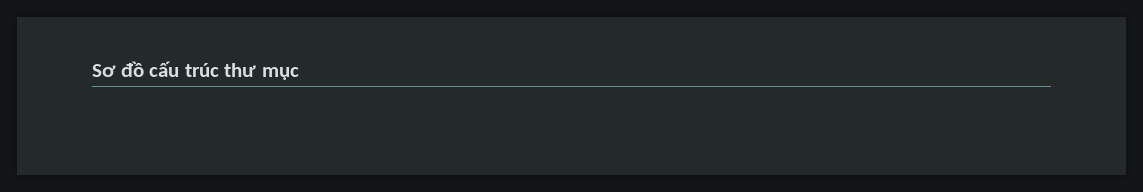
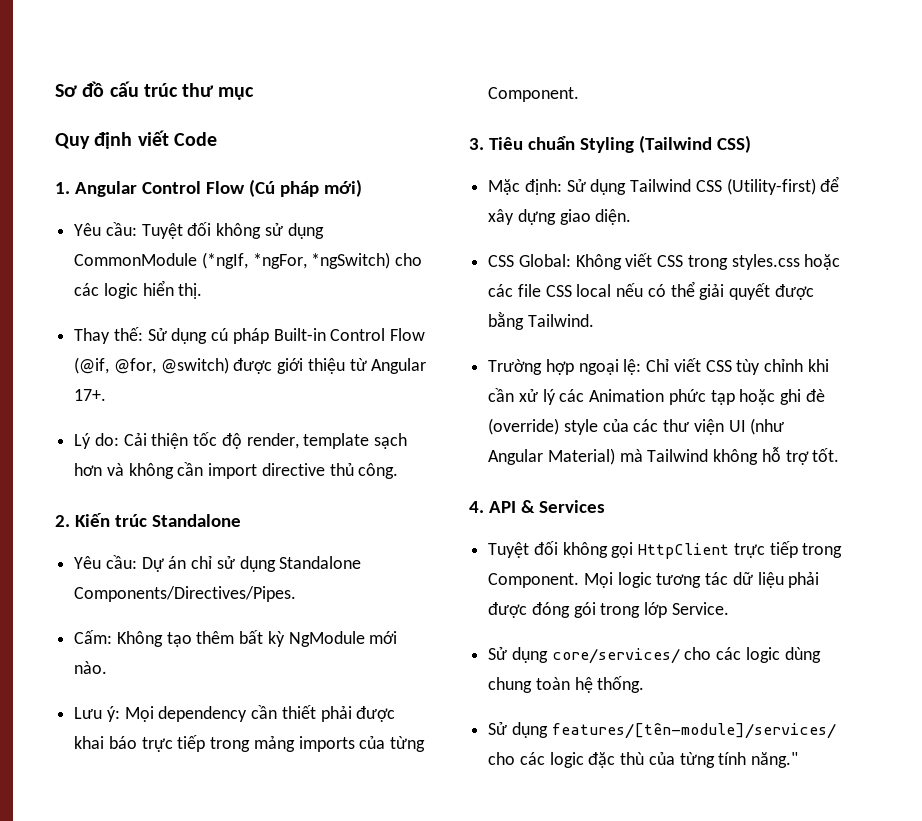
+ Quy định viết Code
+ 1. Angular Control Flow (Cú pháp mới)
+ Yêu cầu: Tuyệt đối không sử dụng CommonModule (*ngIf, *ngFor, *ngSwitch) cho các logic hiển thị.
+ Thay thế: Sử dụng cú pháp Built-in Control Flow (@if, @for, @switch) được giới thiệu từ Angular 17+.
+ Lý do: Cải thiện tốc độ render, template sạch hơn và không cần import directive thủ công.
+ 2. Kiến trúc Standalone
+ Yêu cầu: Dự án chỉ sử dụng Standalone Components/Directives/Pipes.
+ Cấm: Không tạo thêm bất kỳ NgModule mới nào.
+ Lưu ý: Mọi dependency cần thiết phải được khai báo trực tiếp trong mảng imports của từng Component.
+ 3. Tiêu chuẩn Styling (Tailwind CSS)
+ Mặc định: Sử dụng Tailwind CSS (Utility-first) để xây dựng giao diện.
+ CSS Global: Không viết CSS trong styles.css hoặc các file CSS local nếu có thể giải quyết được bằng Tailwind.
+ Trường hợp ngoại lệ: Chỉ viết CSS tùy chỉnh khi cần xử lý các Animation phức tạp hoặc ghi đè (override) style của các thư viện UI (như Angular Material) mà Tailwind không hỗ trợ tốt.
+ 4. API & Services
+ Tuyệt đối không gọi HttpClient trực tiếp trong Component. Mọi logic tương tác dữ liệu phải được đóng gói trong lớp Service.
+ Sử dụng core/services/ cho các logic dùng chung toàn hệ thống.
+ Sử dụng features/[tên-module]/services/ cho các logic đặc thù của từng tính năng."

